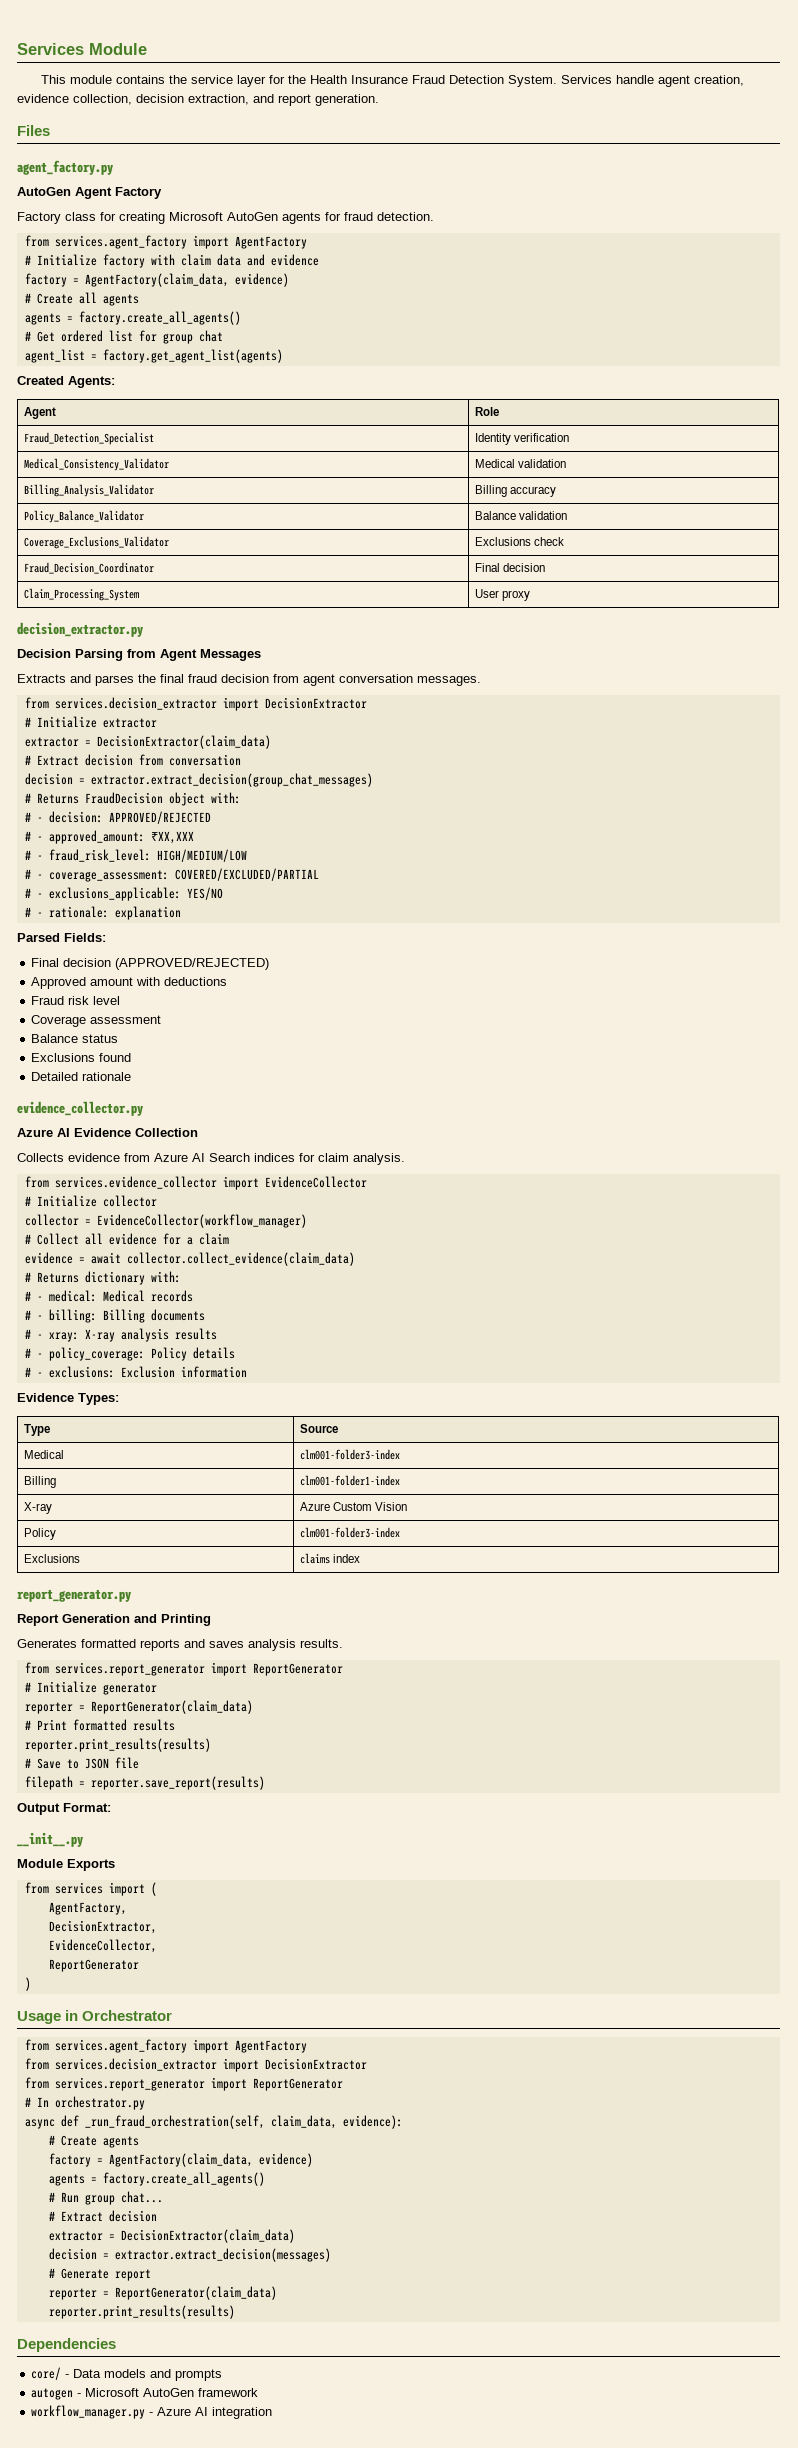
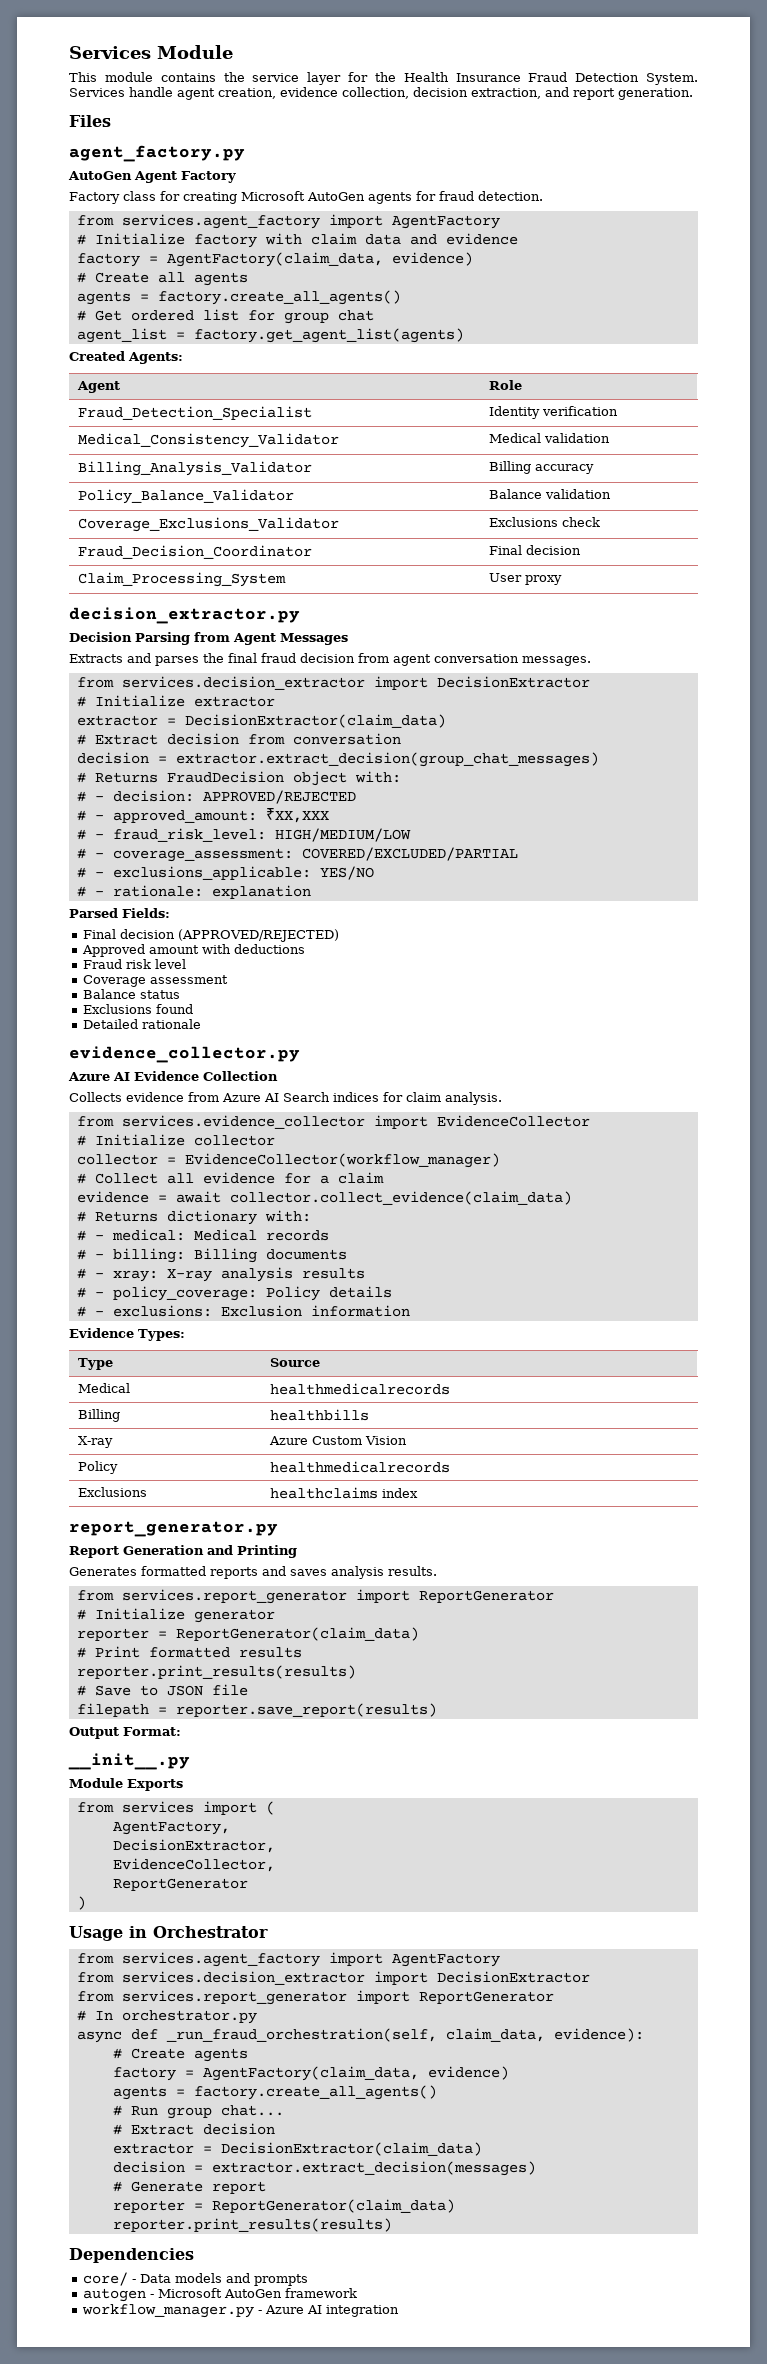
- Medical | clm001-folder3-index
+ Medical | healthmedicalrecords
- Billing | clm001-folder1-index
+ Billing | healthbills
- Policy | clm001-folder3-index
+ Policy | healthmedicalrecords
- Exclusions | claims index
+ Exclusions | healthclaims index

